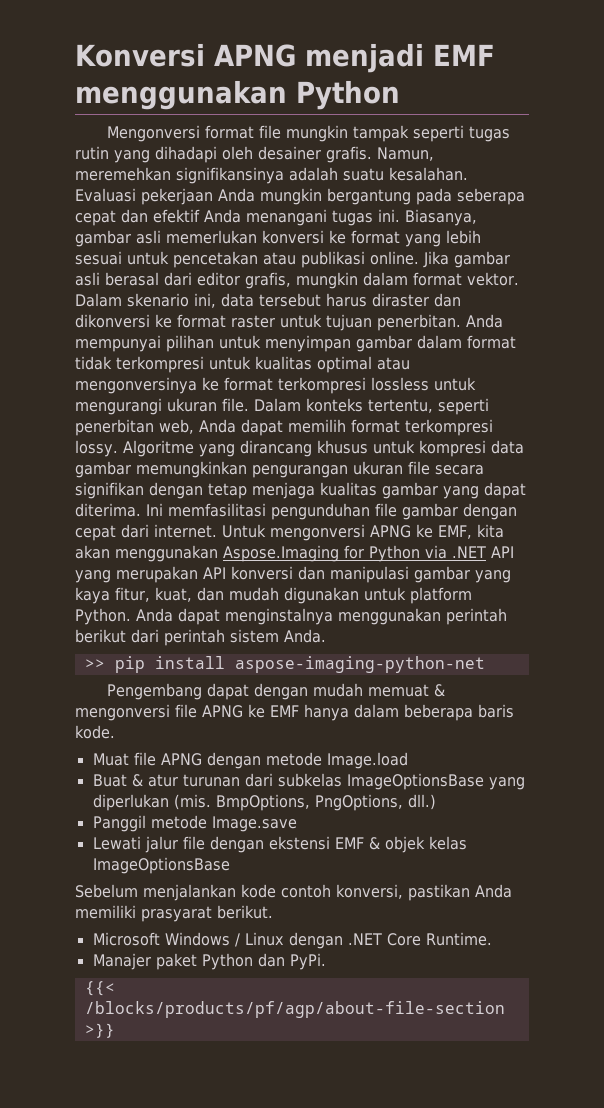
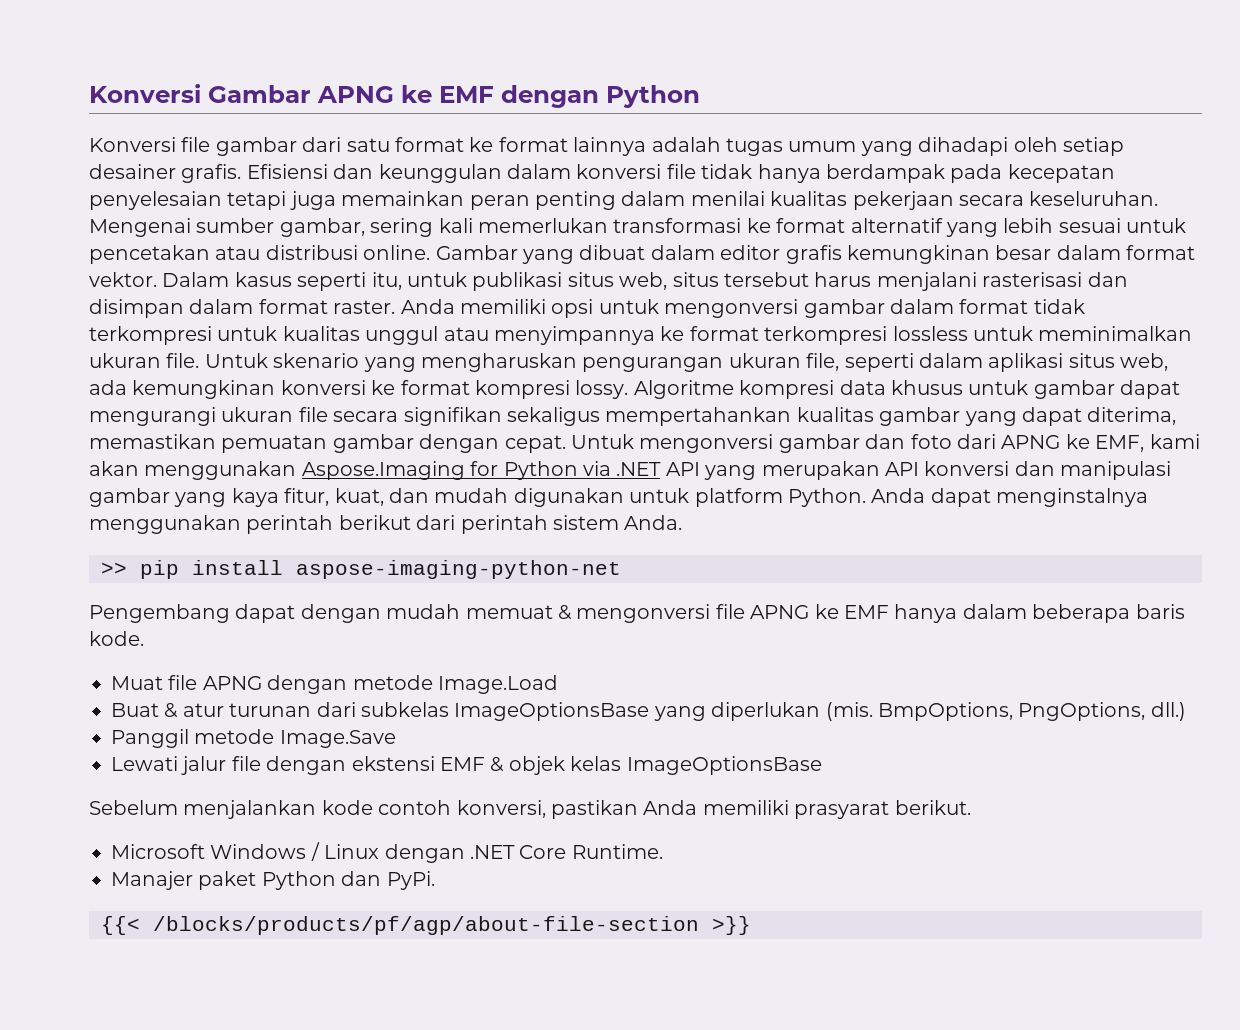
- Konversi APNG menjadi EMF menggunakan Python
- Mengonversi format file mungkin tampak seperti tugas rutin yang dihadapi oleh desainer grafis.
+ Konversi Gambar APNG ke EMF dengan Python
+ Konversi file gambar dari satu format ke format lainnya adalah tugas umum yang dihadapi oleh setiap desainer grafis.
- Namun, meremehkan signifikansinya adalah suatu kesalahan. Evaluasi pekerjaan Anda mungkin bergantung pada seberapa cepat dan efektif Anda menangani tugas ini. Biasanya, gambar asli memerlukan konversi ke format yang lebih sesuai untuk pencetakan atau publikasi online. Jika gambar asli berasal dari editor grafis, mungkin dalam format vektor. Dalam skenario ini, data tersebut harus diraster dan dikonversi ke format raster untuk tujuan penerbitan. Anda mempunyai pilihan untuk menyimpan gambar dalam format tidak terkompresi untuk kualitas optimal atau mengonversinya ke format terkompresi lossless untuk mengurangi ukuran file.
+ Efisiensi dan keunggulan dalam konversi file tidak hanya berdampak pada kecepatan penyelesaian tetapi juga memainkan peran penting dalam menilai kualitas pekerjaan secara keseluruhan. Mengenai sumber gambar, sering kali memerlukan transformasi ke format alternatif yang lebih sesuai untuk pencetakan atau distribusi online. Gambar yang dibuat dalam editor grafis kemungkinan besar dalam format vektor. Dalam kasus seperti itu, untuk publikasi situs web, situs tersebut harus menjalani rasterisasi dan disimpan dalam format raster. Anda memiliki opsi untuk mengonversi gambar dalam format tidak terkompresi untuk kualitas unggul atau menyimpannya ke format terkompresi lossless untuk meminimalkan ukuran file.
- Dalam konteks tertentu, seperti penerbitan web, Anda dapat memilih format terkompresi lossy. Algoritme yang dirancang khusus untuk kompresi data gambar memungkinkan pengurangan ukuran file secara signifikan dengan tetap menjaga kualitas gambar yang dapat diterima. Ini memfasilitasi pengunduhan file gambar dengan cepat dari internet. Untuk mengonversi APNG ke EMF, kita akan menggunakan Aspose.Imaging for Python via .NET API yang merupakan API konversi dan manipulasi gambar yang kaya fitur, kuat, dan mudah digunakan untuk platform Python.
+ Untuk skenario yang mengharuskan pengurangan ukuran file, seperti dalam aplikasi situs web, ada kemungkinan konversi ke format kompresi lossy. Algoritme kompresi data khusus untuk gambar dapat mengurangi ukuran file secara signifikan sekaligus mempertahankan kualitas gambar yang dapat diterima, memastikan pemuatan gambar dengan cepat. Untuk mengonversi gambar dan foto dari APNG ke EMF, kami akan menggunakan Aspose.Imaging for Python via .NET API yang merupakan API konversi dan manipulasi gambar yang kaya fitur, kuat, dan mudah digunakan untuk platform Python.
- Muat file APNG dengan metode Image.load
+ Muat file APNG dengan metode Image.Load
- Panggil metode Image.save
+ Panggil metode Image.Save

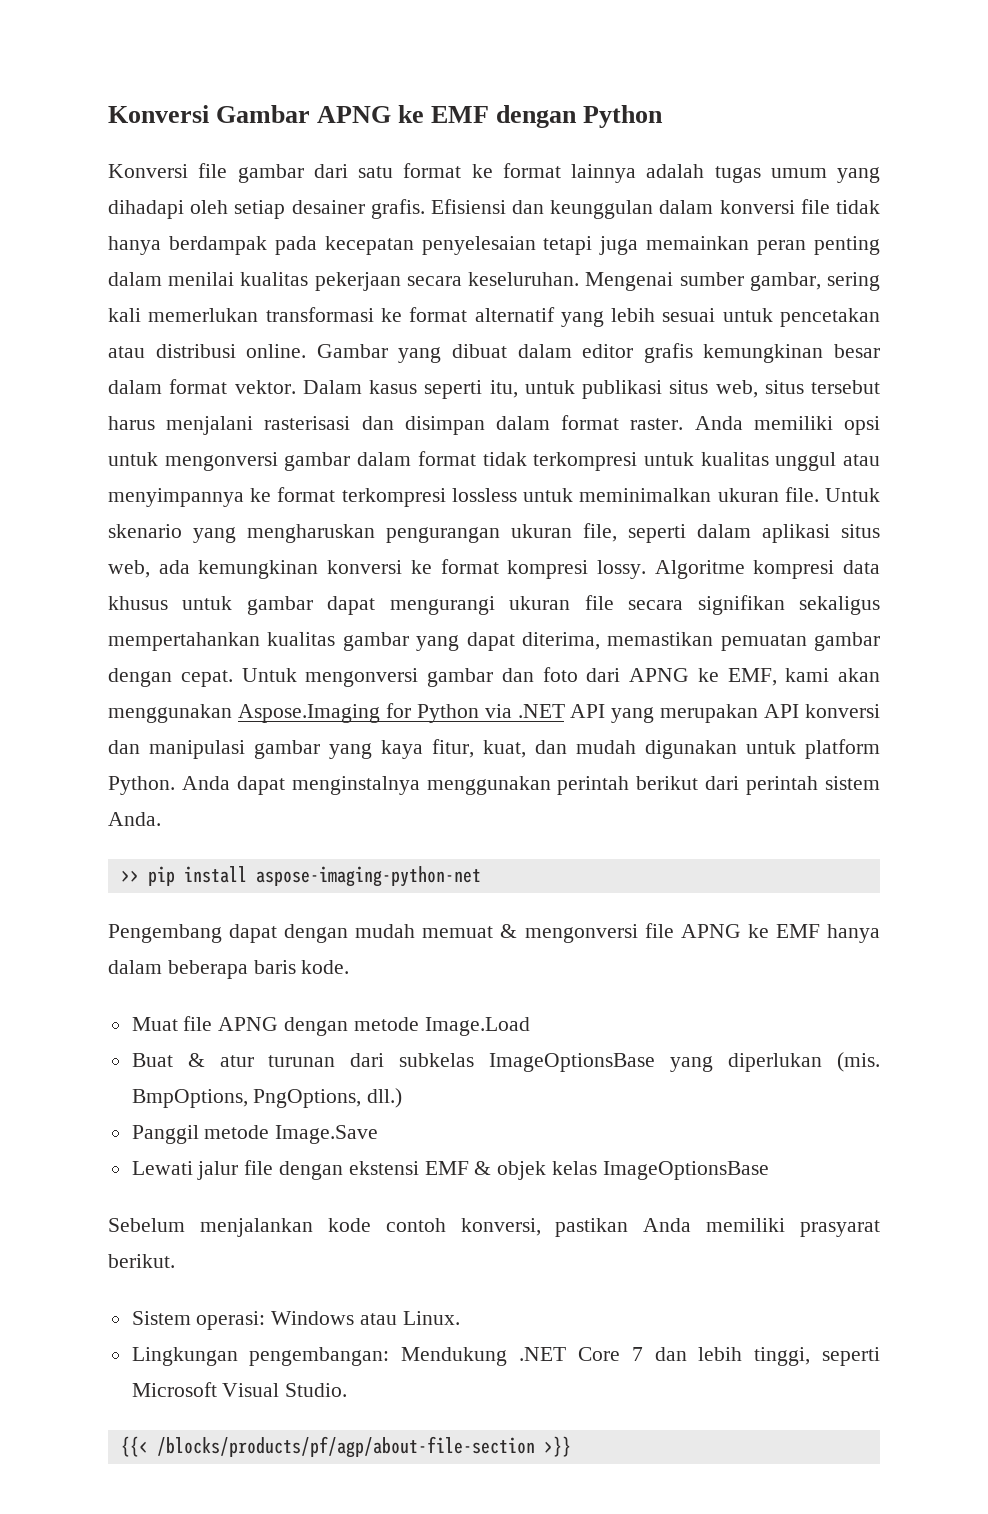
- Microsoft Windows / Linux dengan .NET Core Runtime.
- Manajer paket Python dan PyPi.
+ Sistem operasi: Windows atau Linux.
+ Lingkungan pengembangan: Mendukung .NET Core 7 dan lebih tinggi, seperti Microsoft Visual Studio.

